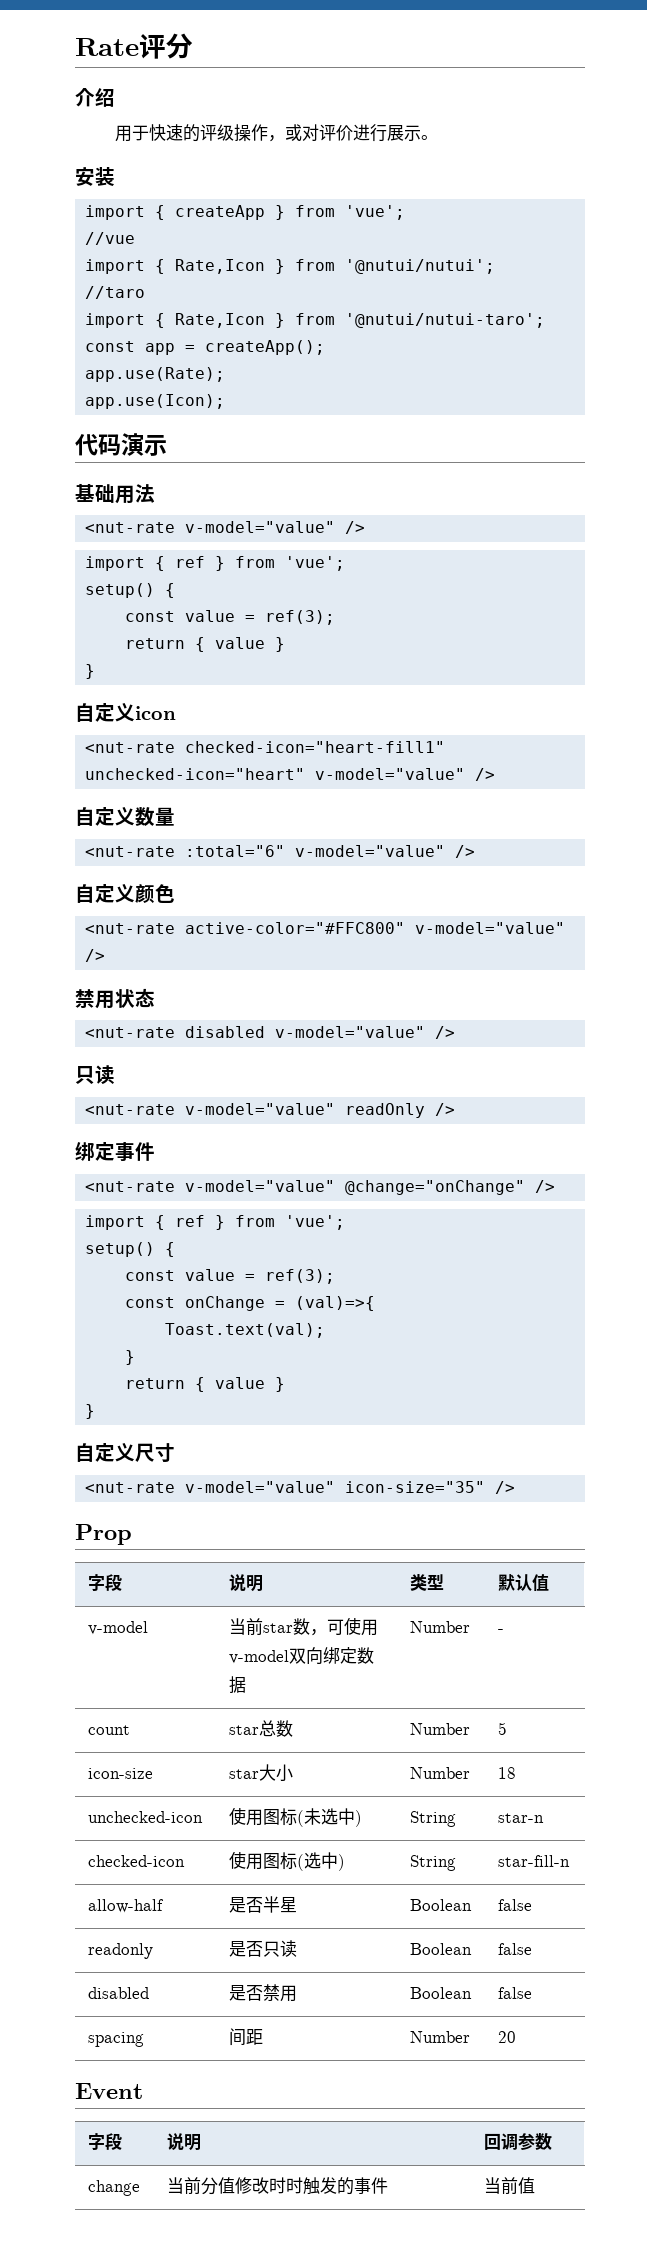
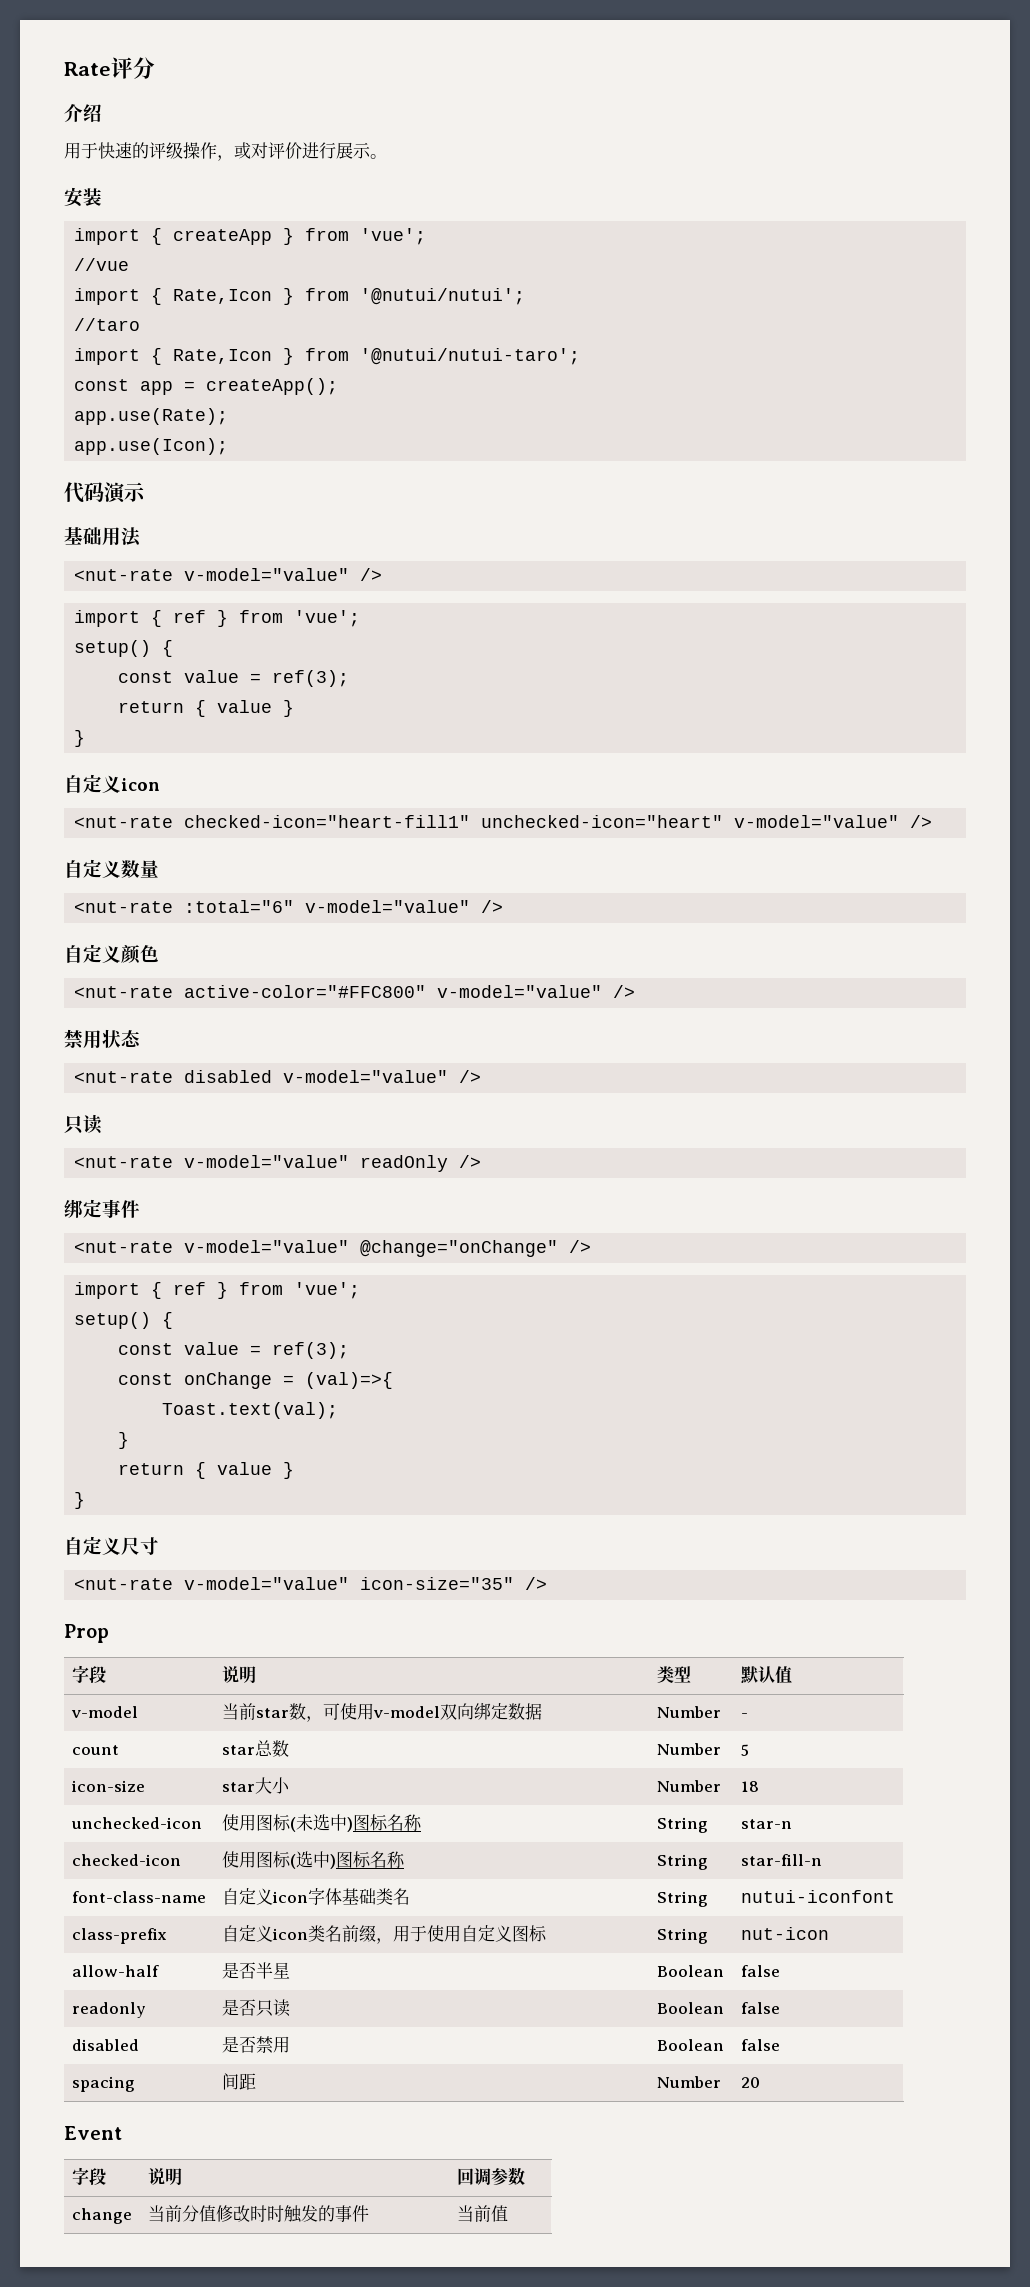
- unchecked-icon | 使用图标(未选中) | String | star-n
+ unchecked-icon | 使用图标(未选中)图标名称 | String | star-n
- checked-icon | 使用图标(选中) | String | star-fill-n
+ checked-icon | 使用图标(选中)图标名称 | String | star-fill-n
+ font-class-name | 自定义icon字体基础类名 | String | nutui-iconfont
+ class-prefix | 自定义icon类名前缀，用于使用自定义图标 | String | nut-icon

